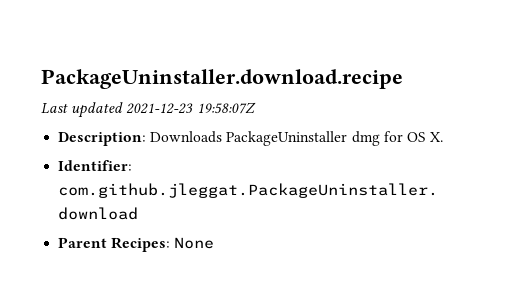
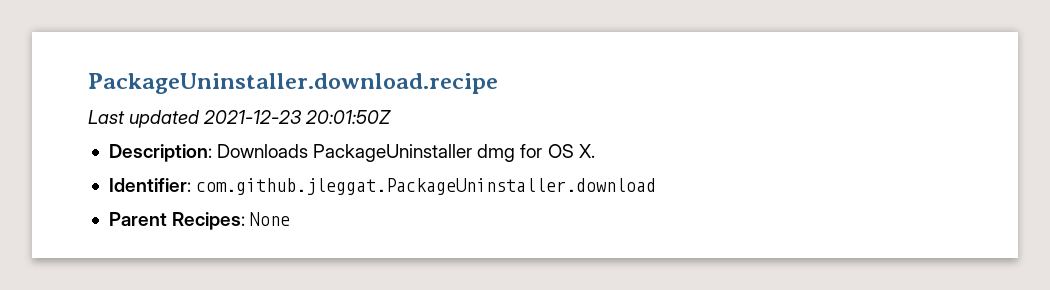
- Last updated 2021-12-23 19:58:07Z
+ Last updated 2021-12-23 20:01:50Z

